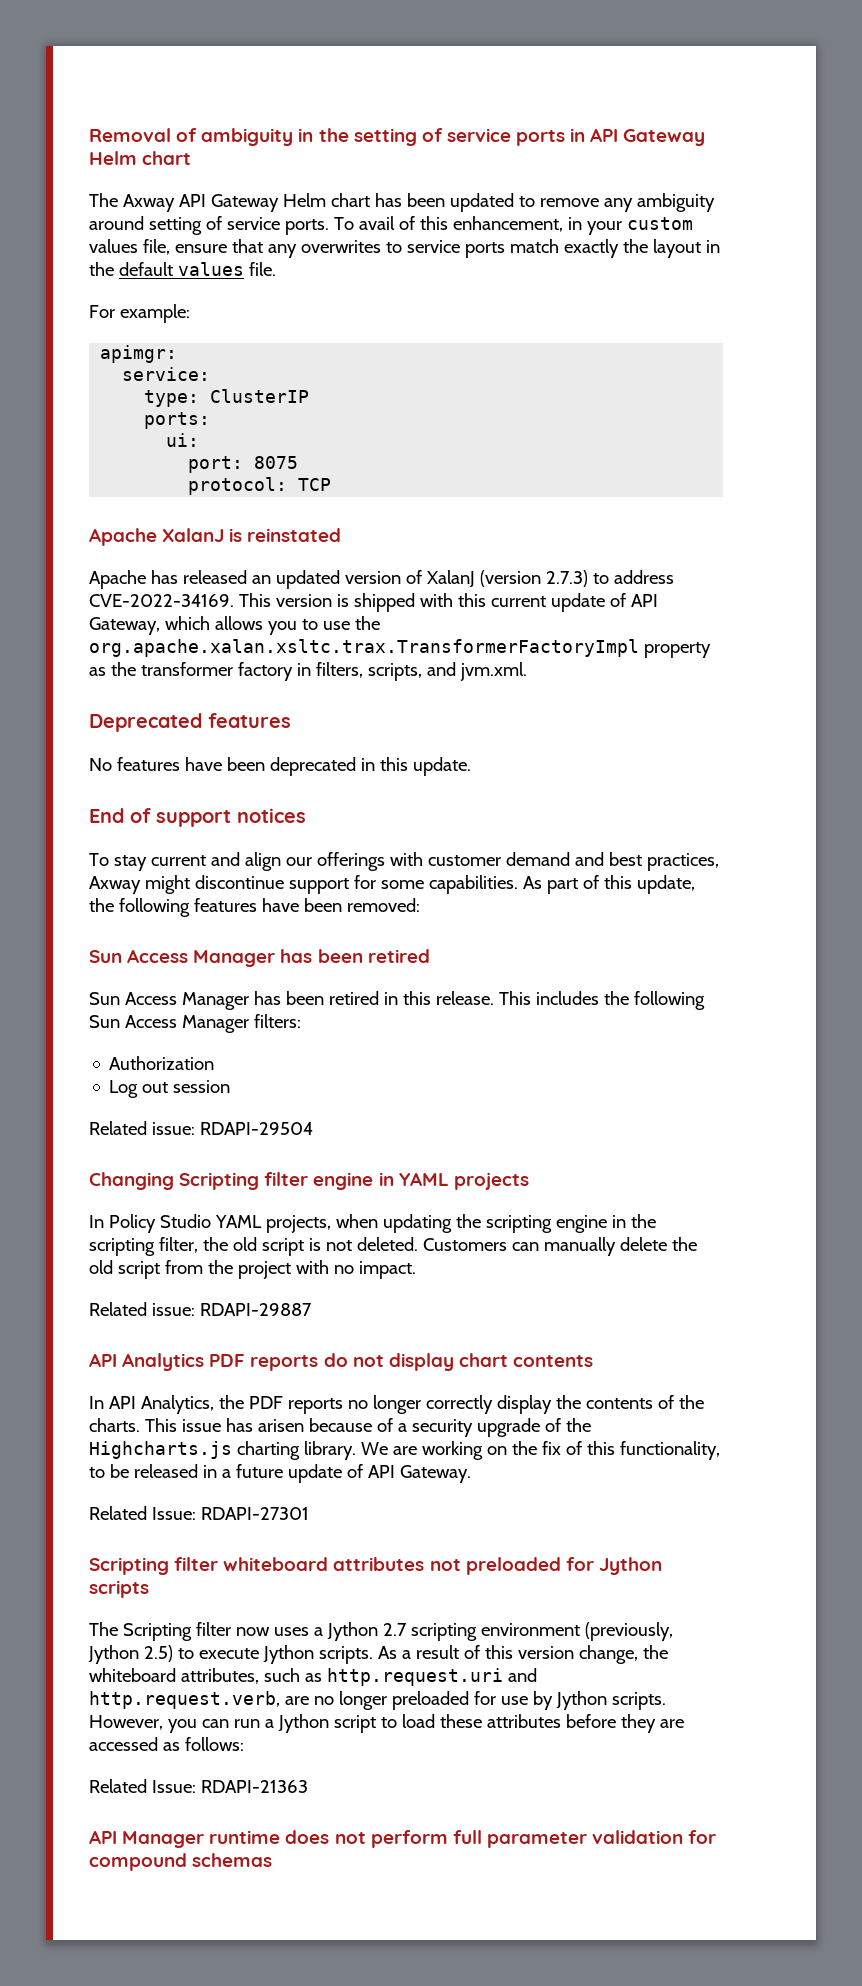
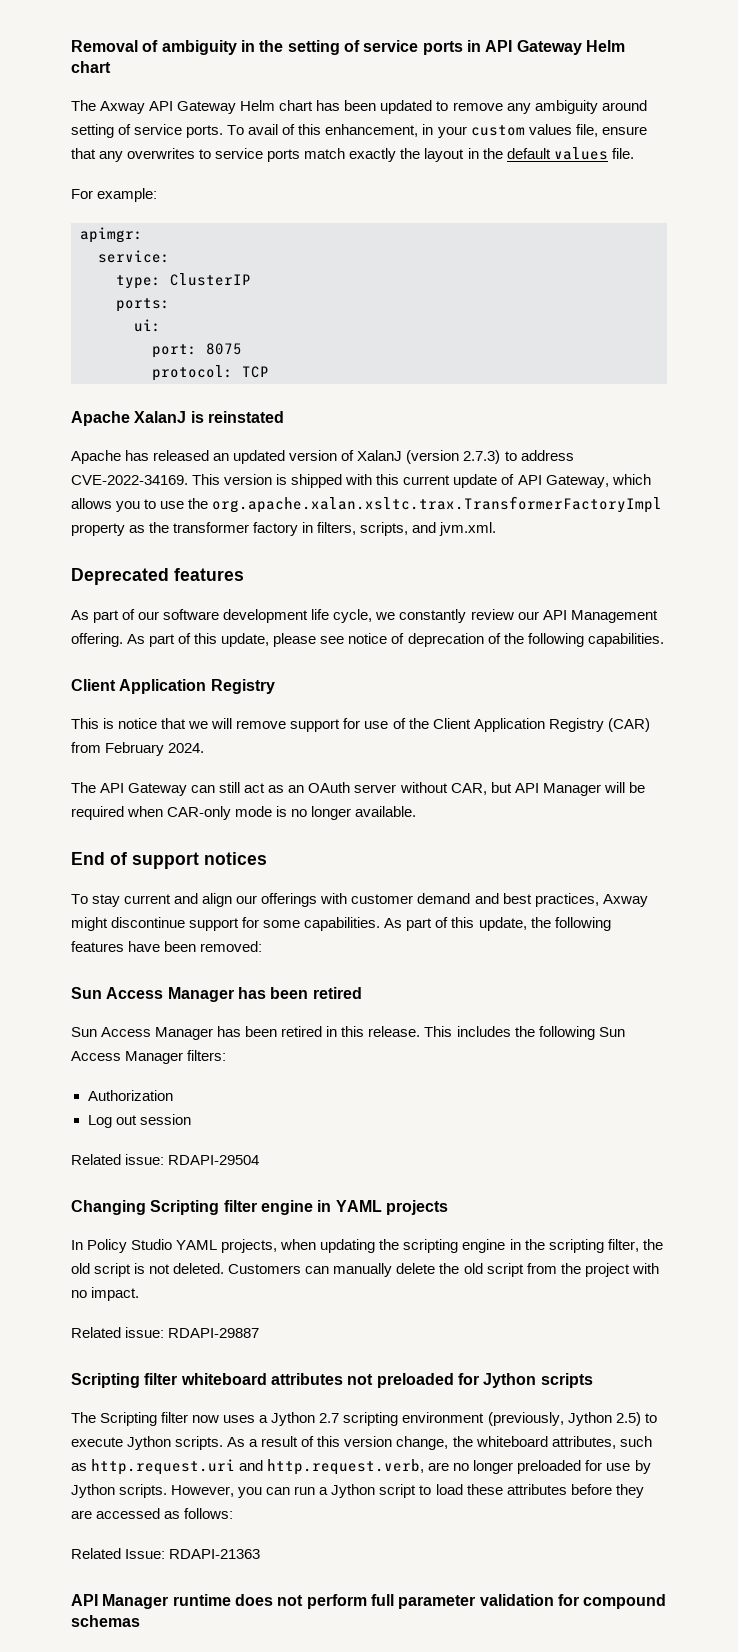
- No features have been deprecated in this update.
+ As part of our software development life cycle, we constantly review our API Management offering. As part of this update, please see notice of deprecation of the following capabilities.
+ Client Application Registry
+ This is notice that we will remove support for use of the Client Application Registry (CAR) from February 2024.
+ The API Gateway can still act as an OAuth server without CAR, but API Manager will be required when CAR-only mode is no longer available.
- API Analytics PDF reports do not display chart contents
- In API Analytics, the PDF reports no longer correctly display the contents of the charts. This issue has arisen because of a security upgrade of the Highcharts.js charting library. We are working on the fix of this functionality, to be released in a future update of API Gateway.
- Related Issue: RDAPI-27301

